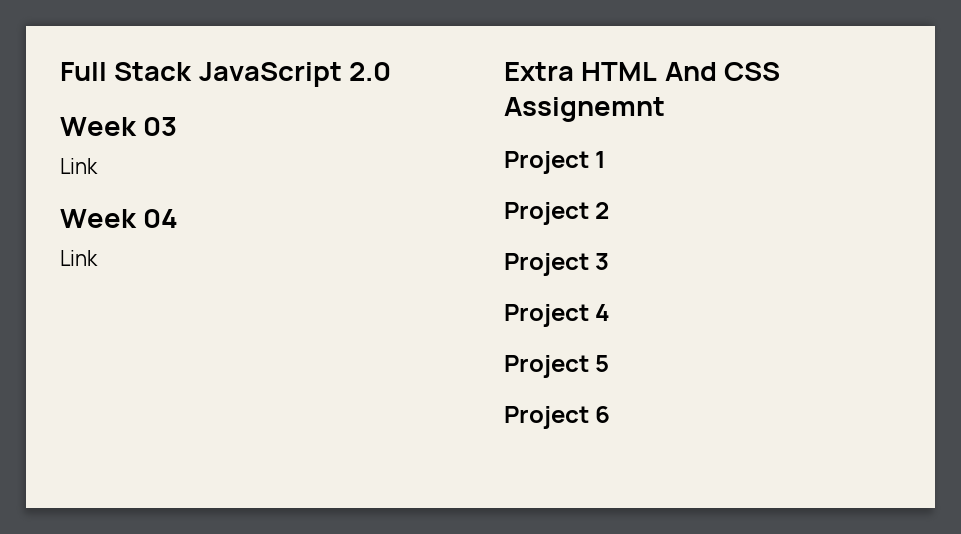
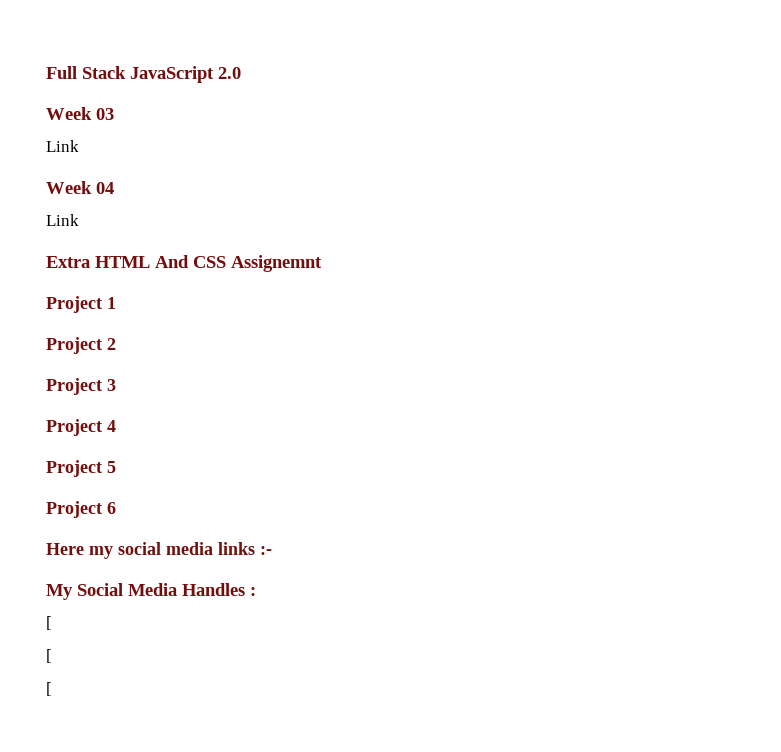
+ Here my social media links :-
+ My Social Media Handles :
+ [
+ [
+ [

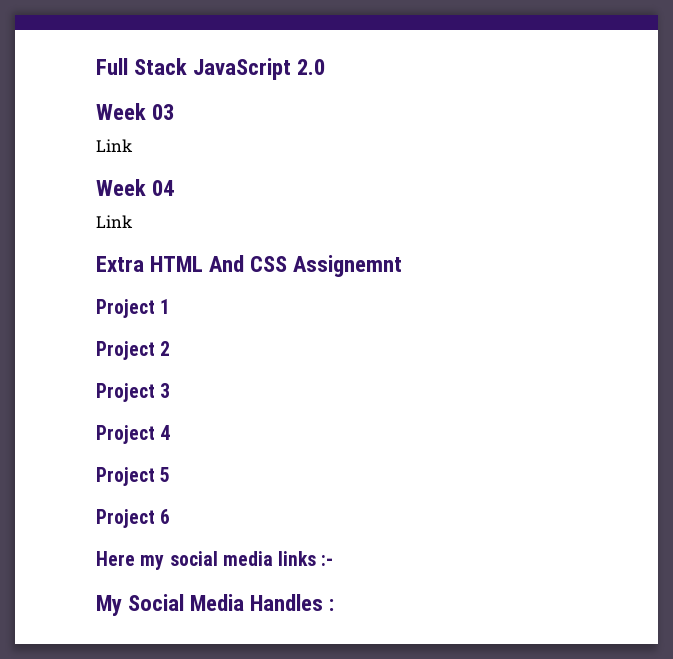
  My Social Media Handles :
- [
- [
- [

